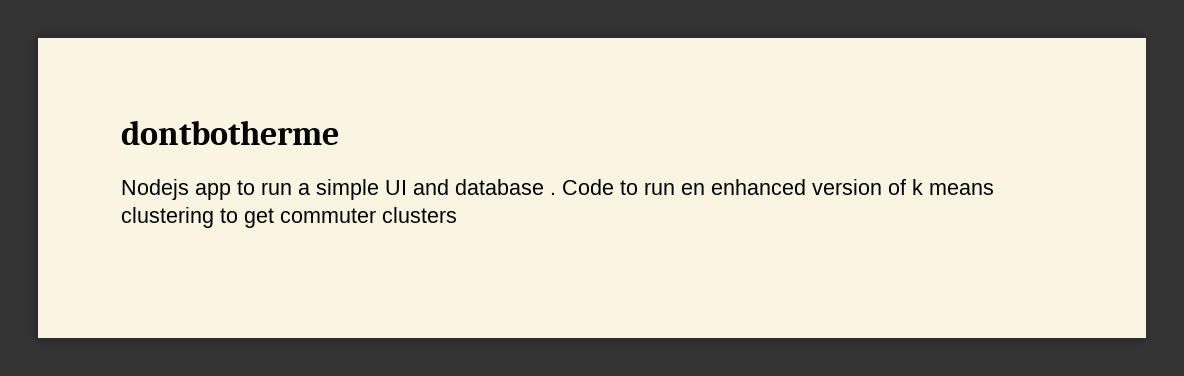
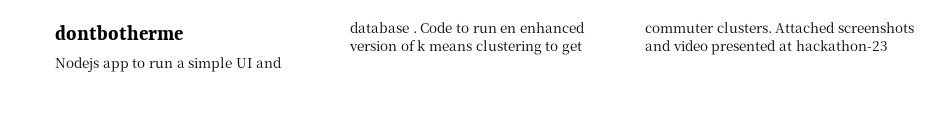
- Code to run en enhanced version of k means clustering to get commuter clusters
+ Code to run en enhanced version of k means clustering to get commuter clusters. Attached screenshots and video presented at hackathon-23

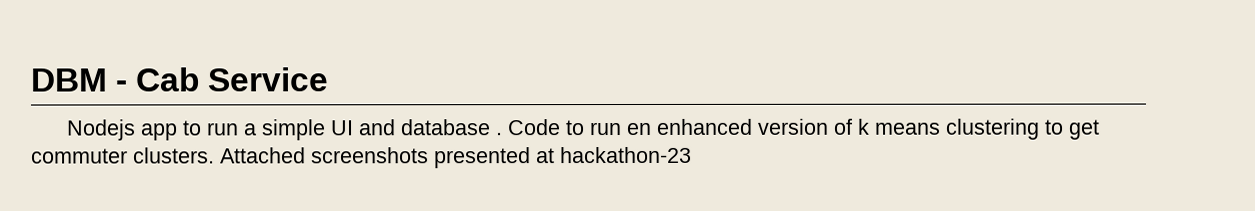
- dontbotherme
+ DBM - Cab Service
- Attached screenshots and video presented at hackathon-23
+ Attached screenshots presented at hackathon-23

